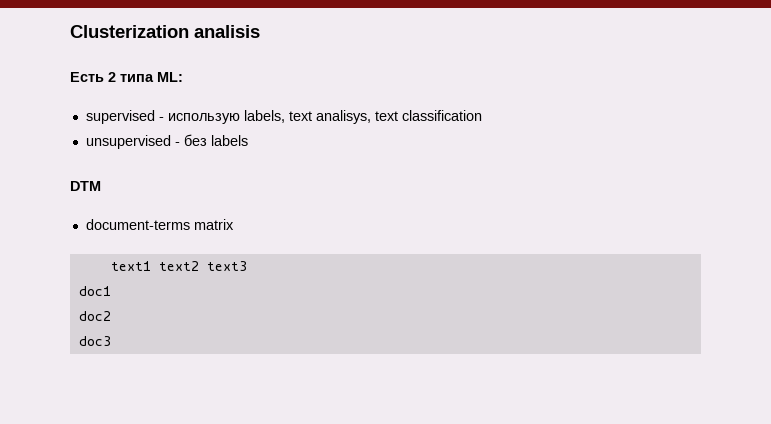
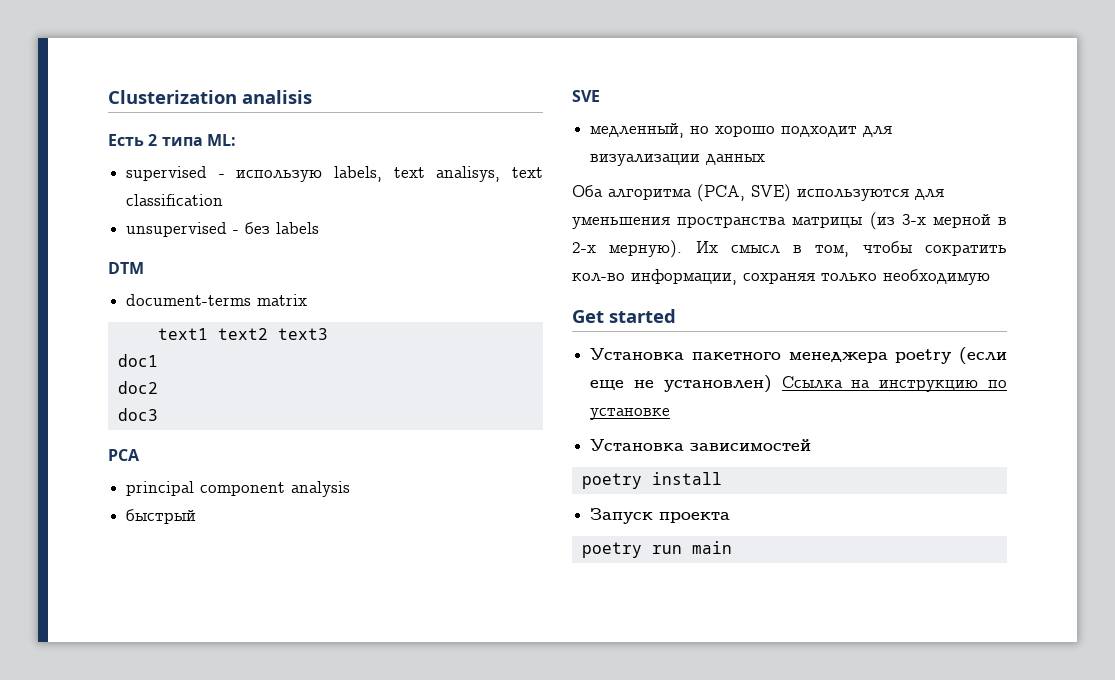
+ PCA
+ principal component analysis
+ быстрый
+ SVE
+ медленный, но хорошо подходит для визуализации данных
+ Оба алгоритма (PCA, SVE) используются для уменьшения пространства матрицы (из 3-х мерной в 2-х мерную). Их смысл в том, чтобы сократить кол-во информации, сохраняя только необходимую
+ Get started
+ Установка пакетного менеджера poetry (если еще не установлен) Ссылка на инструкцию по установке
+ Установка зависимостей
+ poetry install
+ Запуск проекта
+ poetry run main

